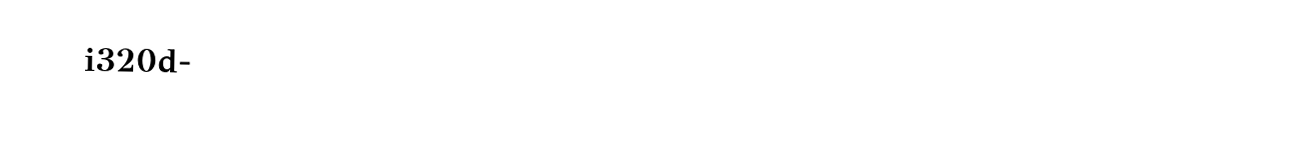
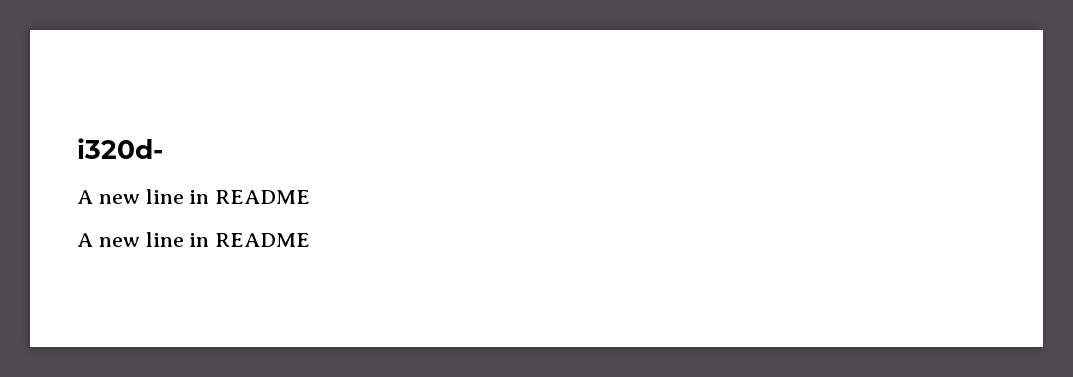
  i320d-
+ A new line in README
+ A new line in README

